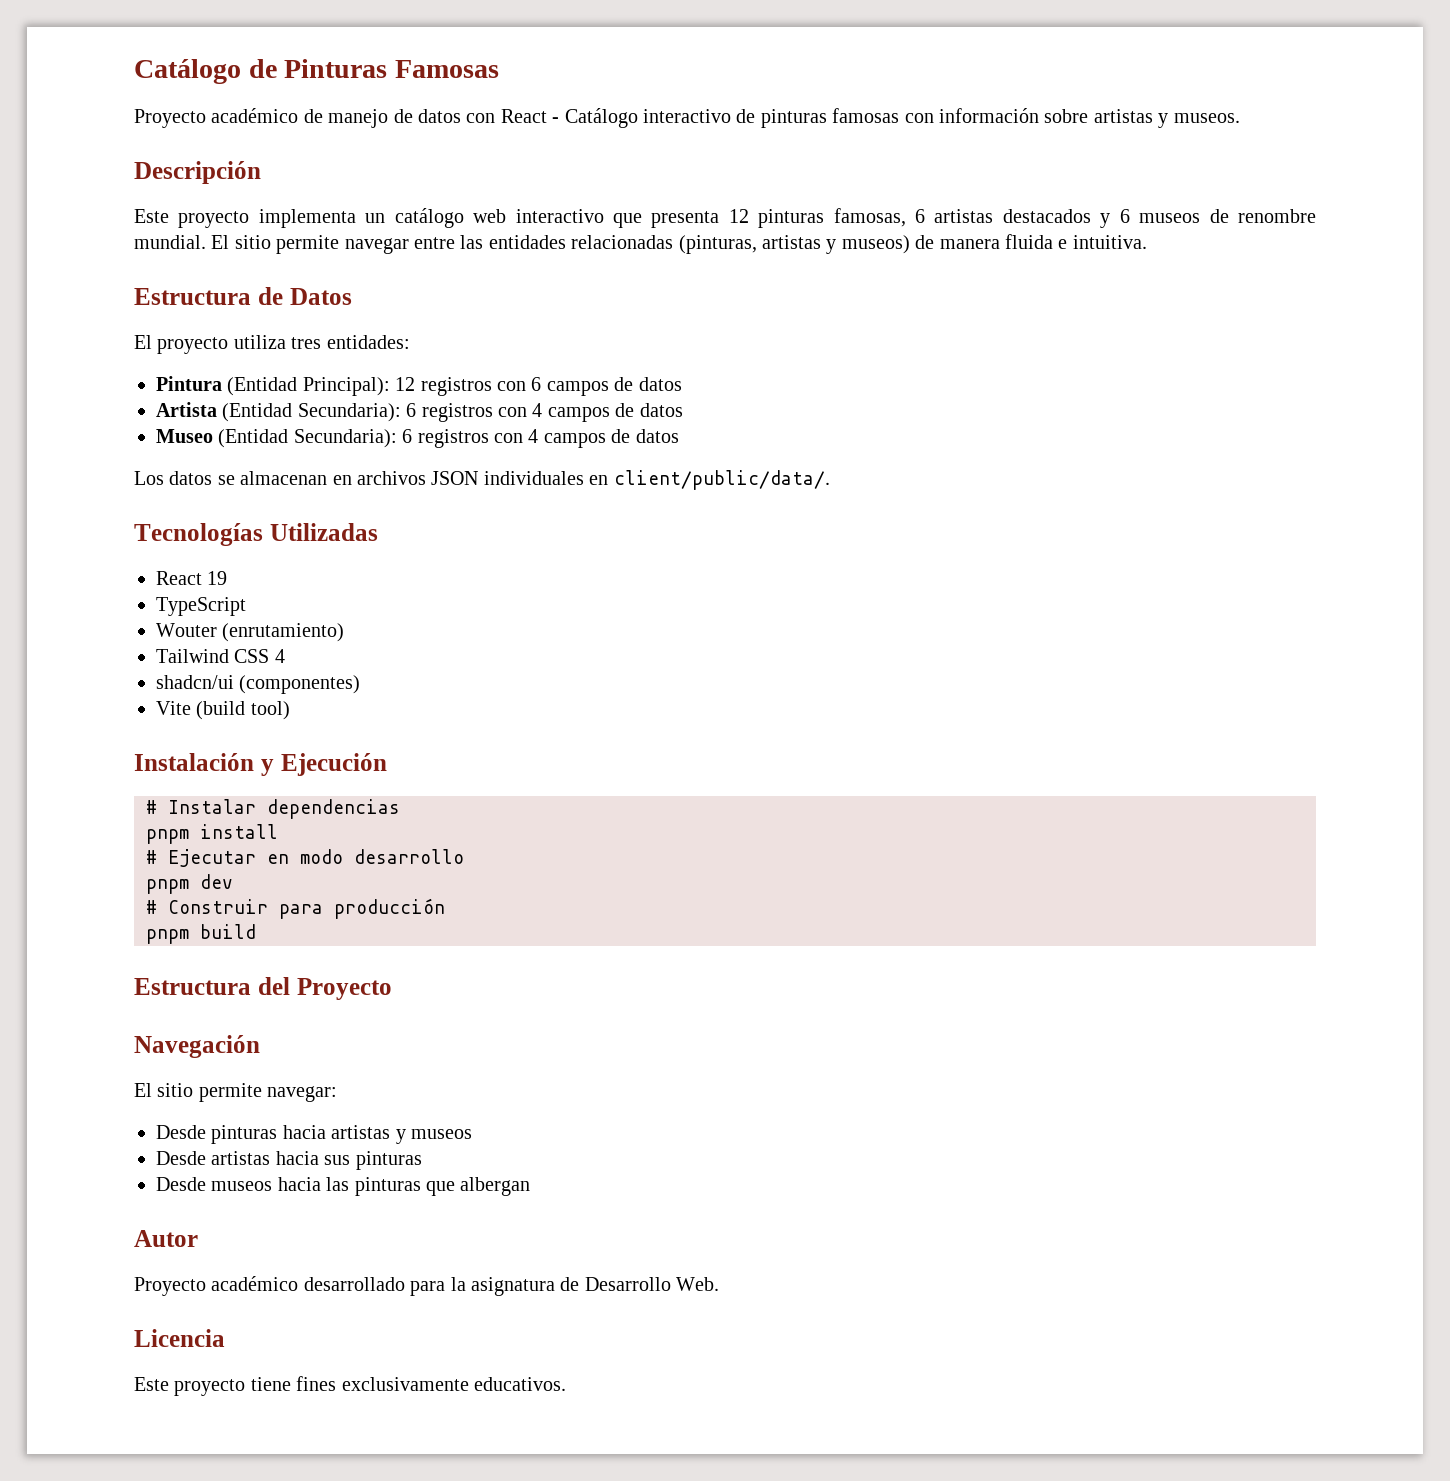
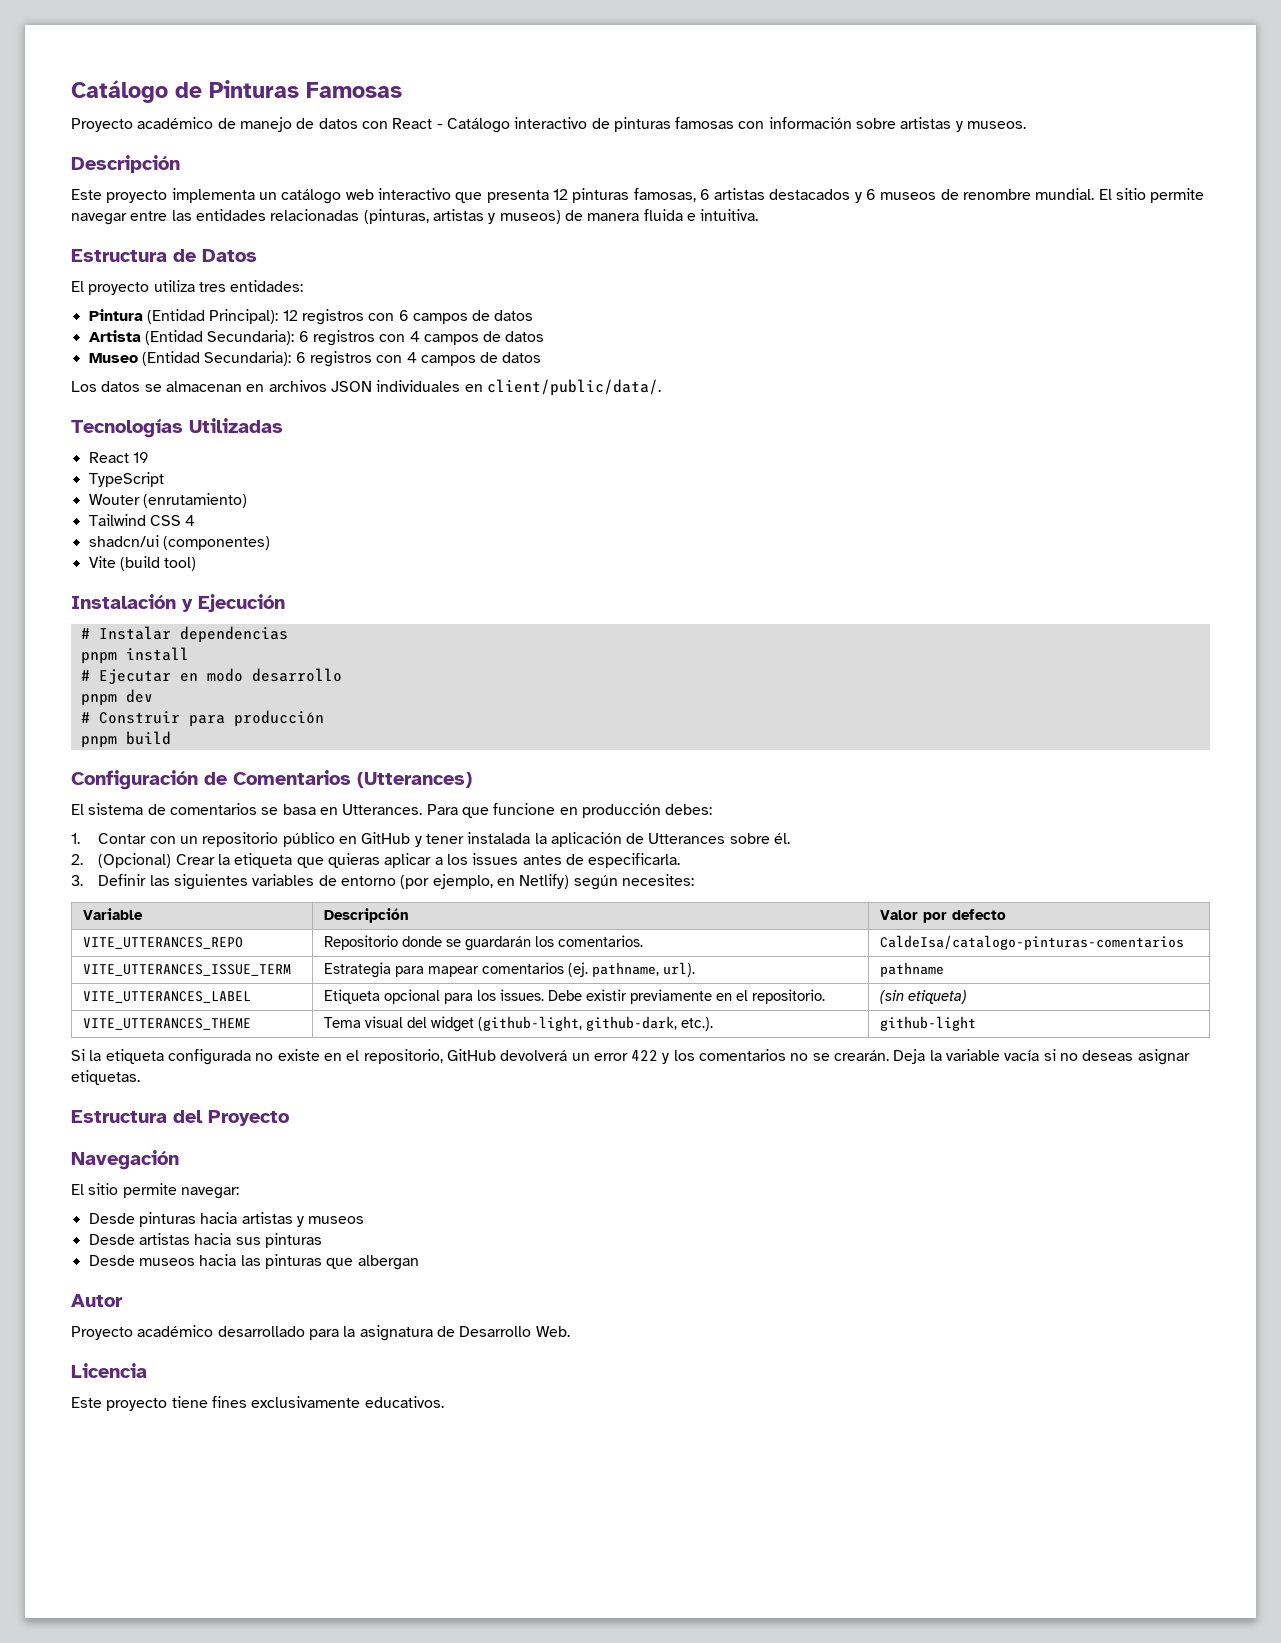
+ Configuración de Comentarios (Utterances)
+ El sistema de comentarios se basa en Utterances. Para que funcione en producción debes:
+ 1. Contar con un repositorio público en GitHub y tener instalada la aplicación de Utterances sobre él.
+ 2. (Opcional) Crear la etiqueta que quieras aplicar a los issues antes de especificarla.
+ 3. Definir las siguientes variables de entorno (por ejemplo, en Netlify) según necesites:
+ Variable | Descripción | Valor por defecto
+ VITE_UTTERANCES_REPO | Repositorio donde se guardarán los comentarios. | CaldeIsa/catalogo-pinturas-comentarios
+ VITE_UTTERANCES_ISSUE_TERM | Estrategia para mapear comentarios (ej. pathname, url). | pathname
+ VITE_UTTERANCES_LABEL | Etiqueta opcional para los issues. Debe existir previamente en el repositorio. | (sin etiqueta)
+ VITE_UTTERANCES_THEME | Tema visual del widget (github-light, github-dark, etc.). | github-light
+ Si la etiqueta configurada no existe en el repositorio, GitHub devolverá un error 422 y los comentarios no se crearán. Deja la variable vacía si no deseas asignar etiquetas.

